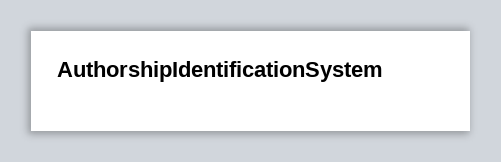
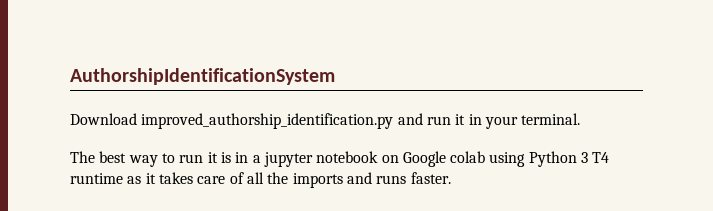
+ Download improved_authorship_identification.py and run it in your terminal.
+ The best way to run it is in a jupyter notebook on Google colab using Python 3 T4 runtime as it takes care of all the imports and runs faster.

